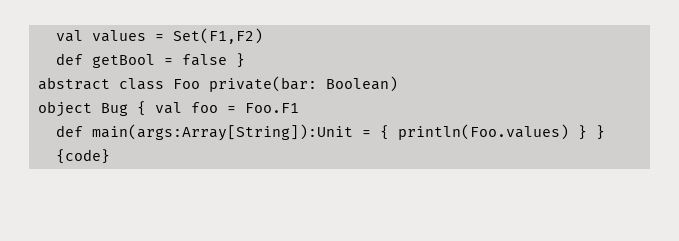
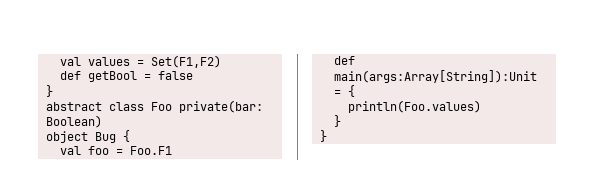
- def getBool = false }
+ def getBool = false
+ }
- object Bug { val foo = Foo.F1
+ object Bug {
+ val foo = Foo.F1
- def main(args:Array[String]):Unit = { println(Foo.values) } } {code}
+ def main(args:Array[String]):Unit = {
+ println(Foo.values)
+ }
+ }

